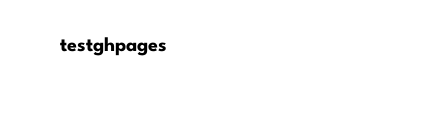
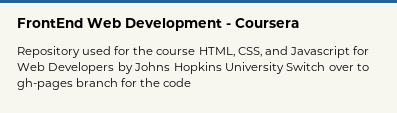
- testghpages
+ FrontEnd Web Development - Coursera
+ Repository used for the course HTML, CSS, and Javascript for Web Developers by Johns Hopkins University Switch over to gh-pages branch for the code

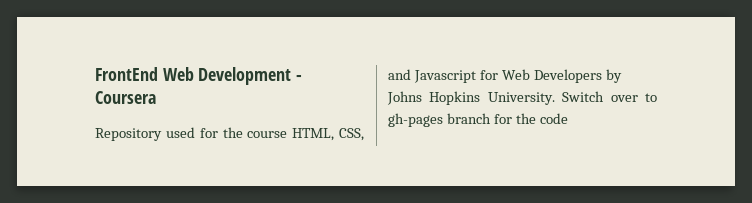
- Repository used for the course HTML, CSS, and Javascript for Web Developers by Johns Hopkins University Switch over to gh-pages branch for the code
+ Repository used for the course HTML, CSS, and Javascript for Web Developers by Johns Hopkins University. Switch over to gh-pages branch for the code

